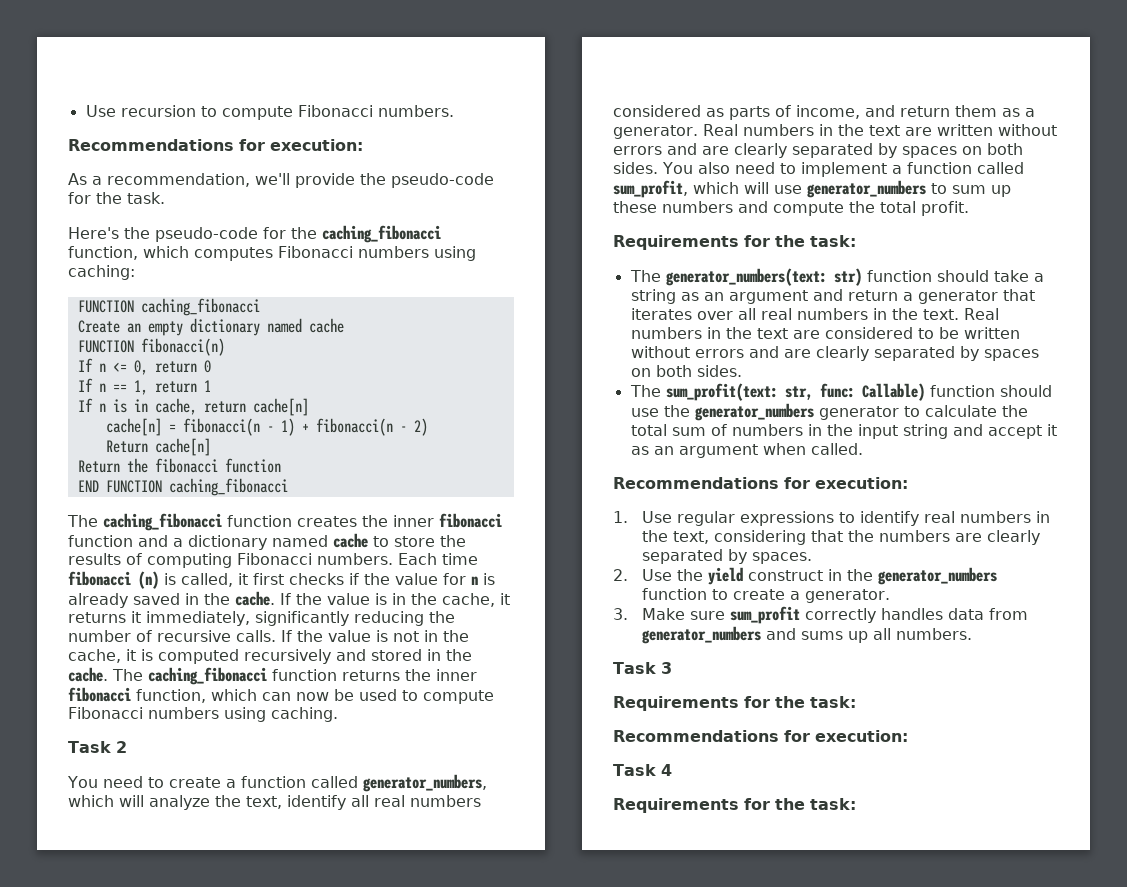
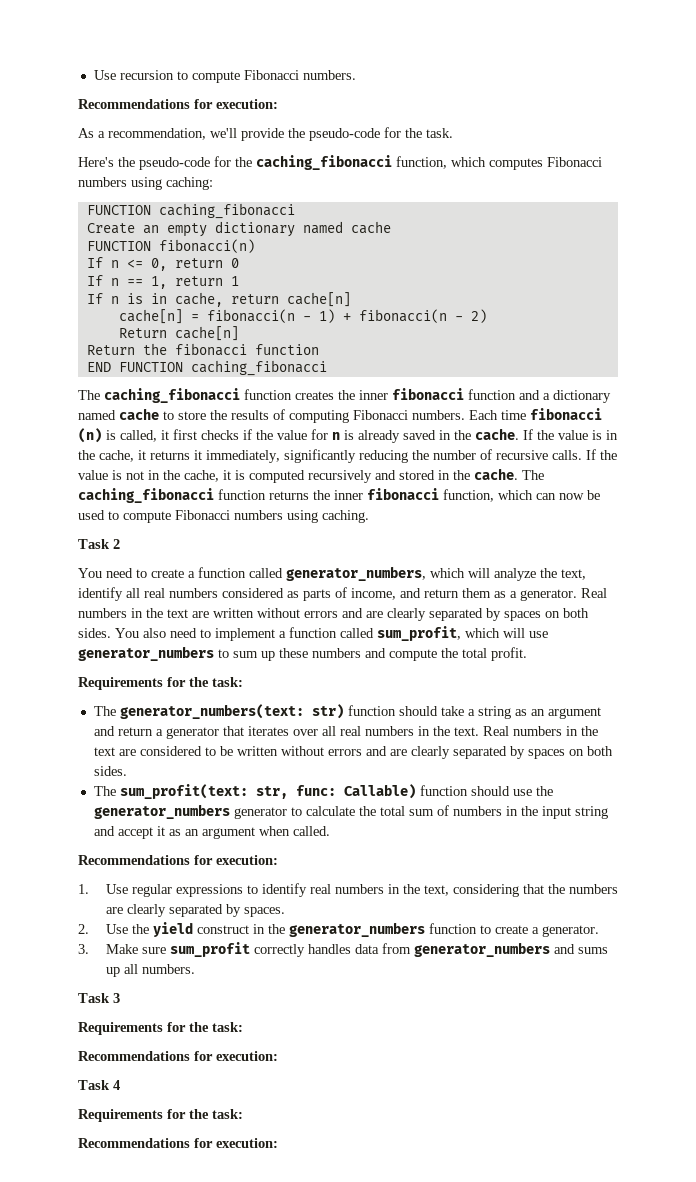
  Task 4
  Requirements for the task:
+ Recommendations for execution:

